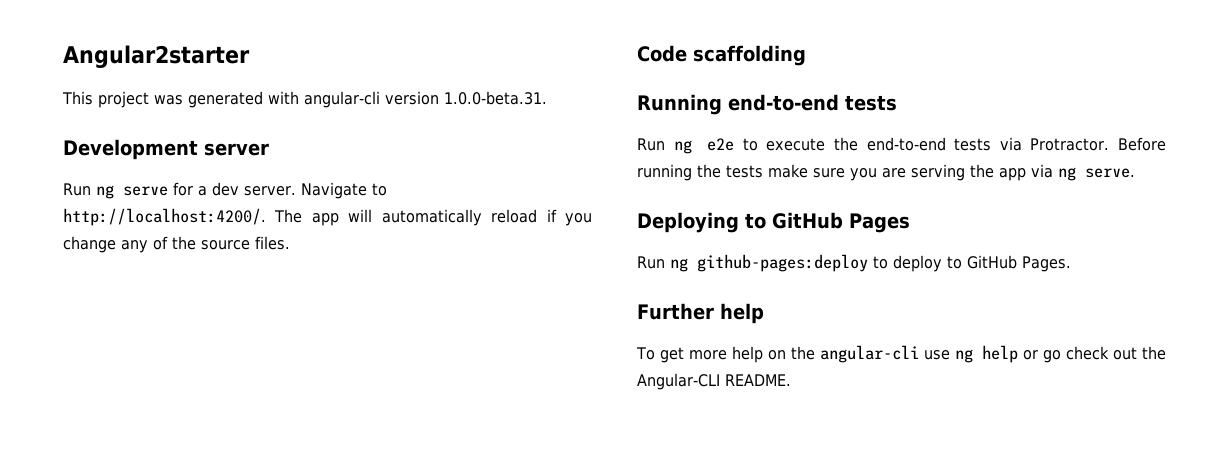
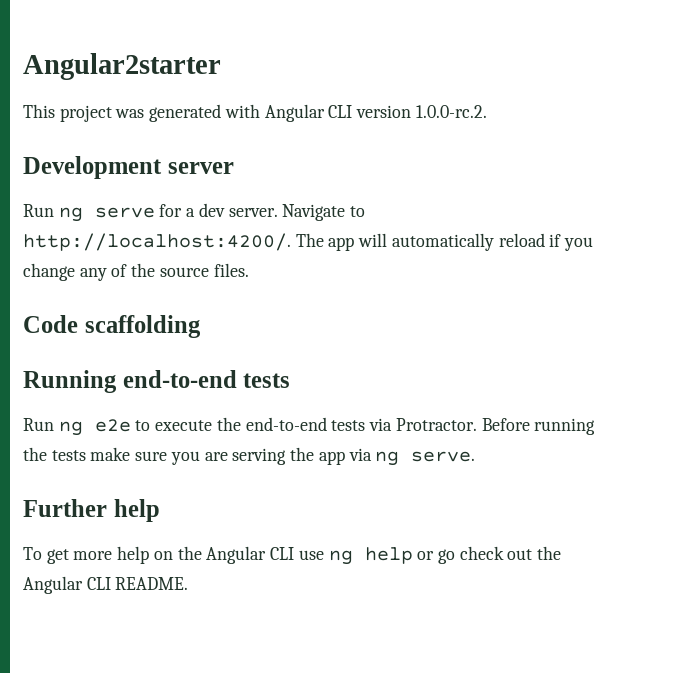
- This project was generated with angular-cli version 1.0.0-beta.31.
+ This project was generated with Angular CLI version 1.0.0-rc.2.
- Deploying to GitHub Pages
- Run ng github-pages:deploy to deploy to GitHub Pages.
- To get more help on the angular-cli use ng help or go check out the Angular-CLI README.
+ To get more help on the Angular CLI use ng help or go check out the Angular CLI README.

